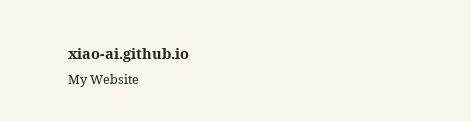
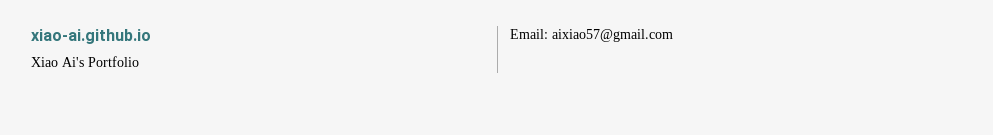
- My Website
+ Xiao Ai's Portfolio
+ Email: aixiao57@gmail.com

